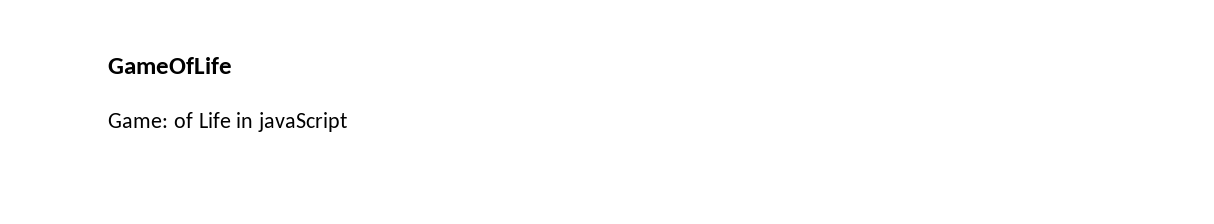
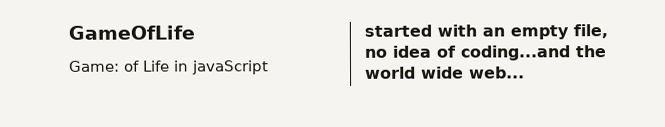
+ started with an empty file, no idea of coding...and the world wide web...

